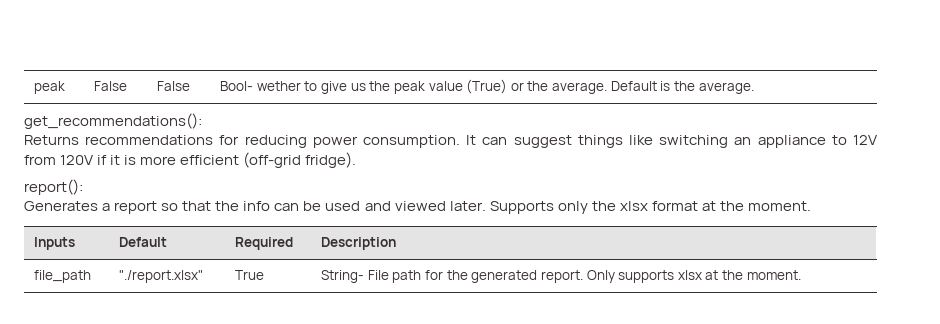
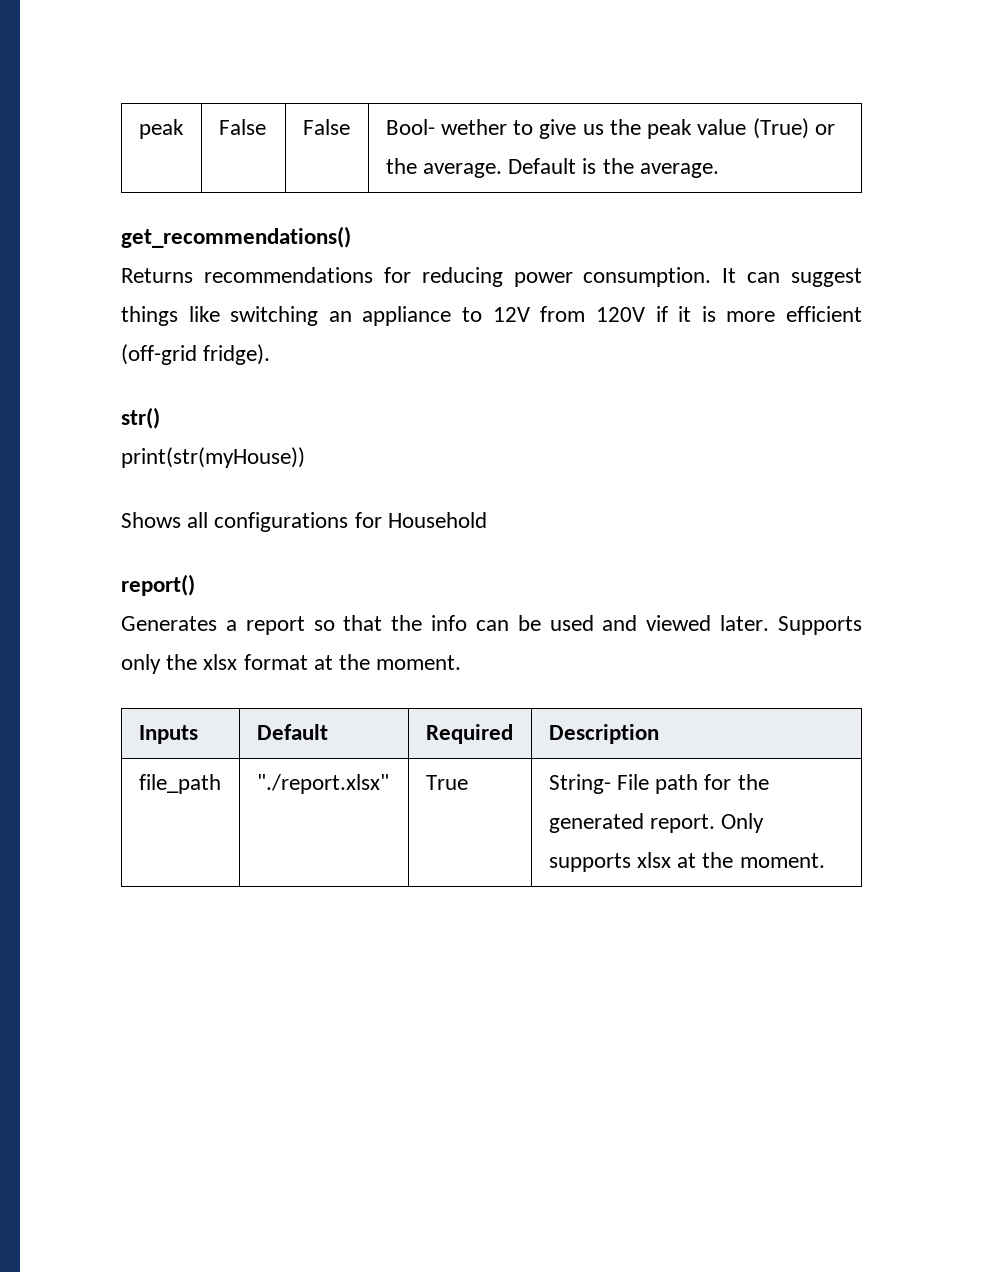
- get_recommendations():
+ get_recommendations()
- report():
+ str()
+ print(str(myHouse))
+ Shows all configurations for Household
+ report()

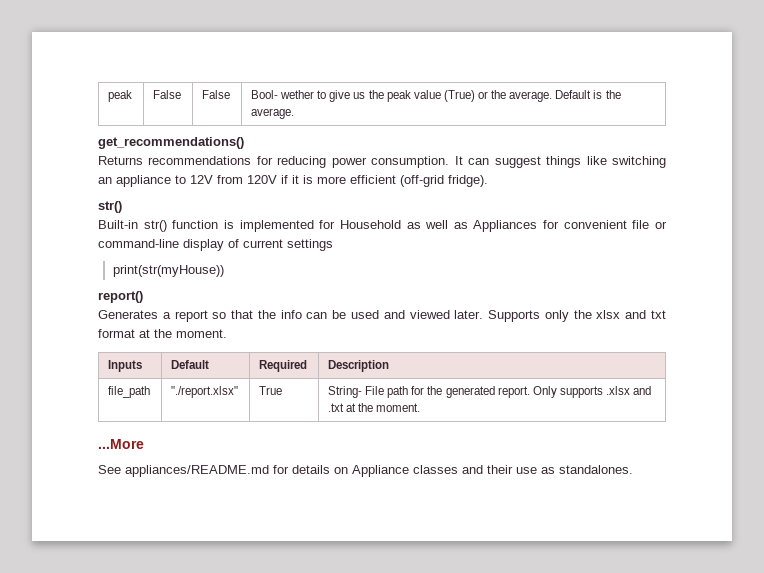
+ Built-in str() function is implemented for Household as well as Appliances for convenient file or command-line display of current settings
  print(str(myHouse))
- Shows all configurations for Household
- Supports only the xlsx format at the moment.
+ Supports only the xlsx and txt format at the moment.
- file_path | "./report.xlsx" | True | String- File path for the generated report. Only supports xlsx at the moment.
+ file_path | "./report.xlsx" | True | String- File path for the generated report. Only supports .xlsx and .txt at the moment.
+ ...More
+ See appliances/README.md for details on Appliance classes and their use as standalones.

